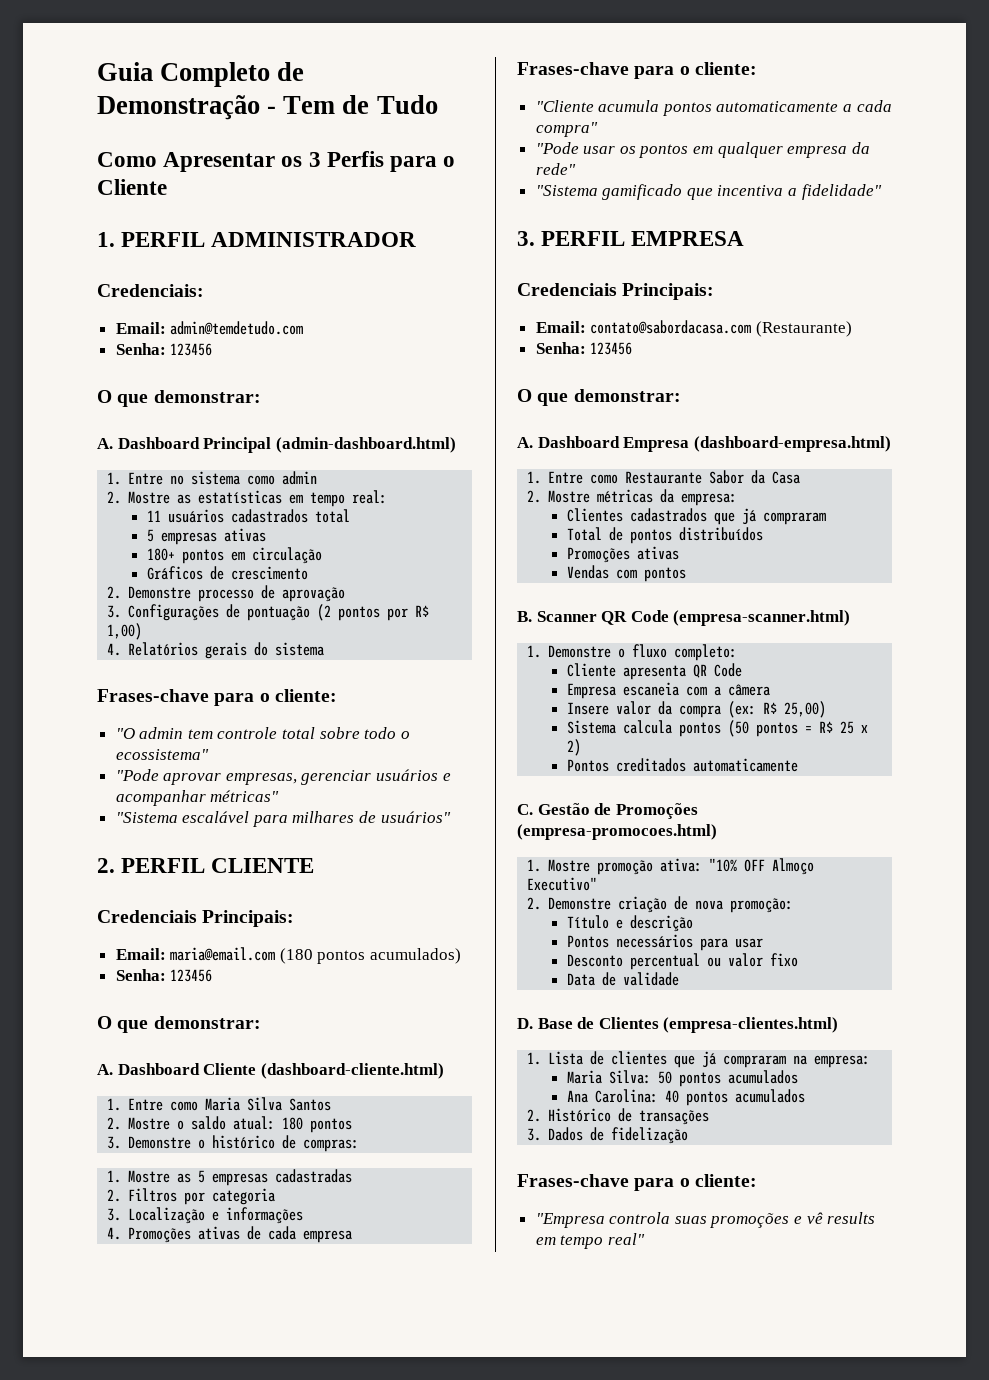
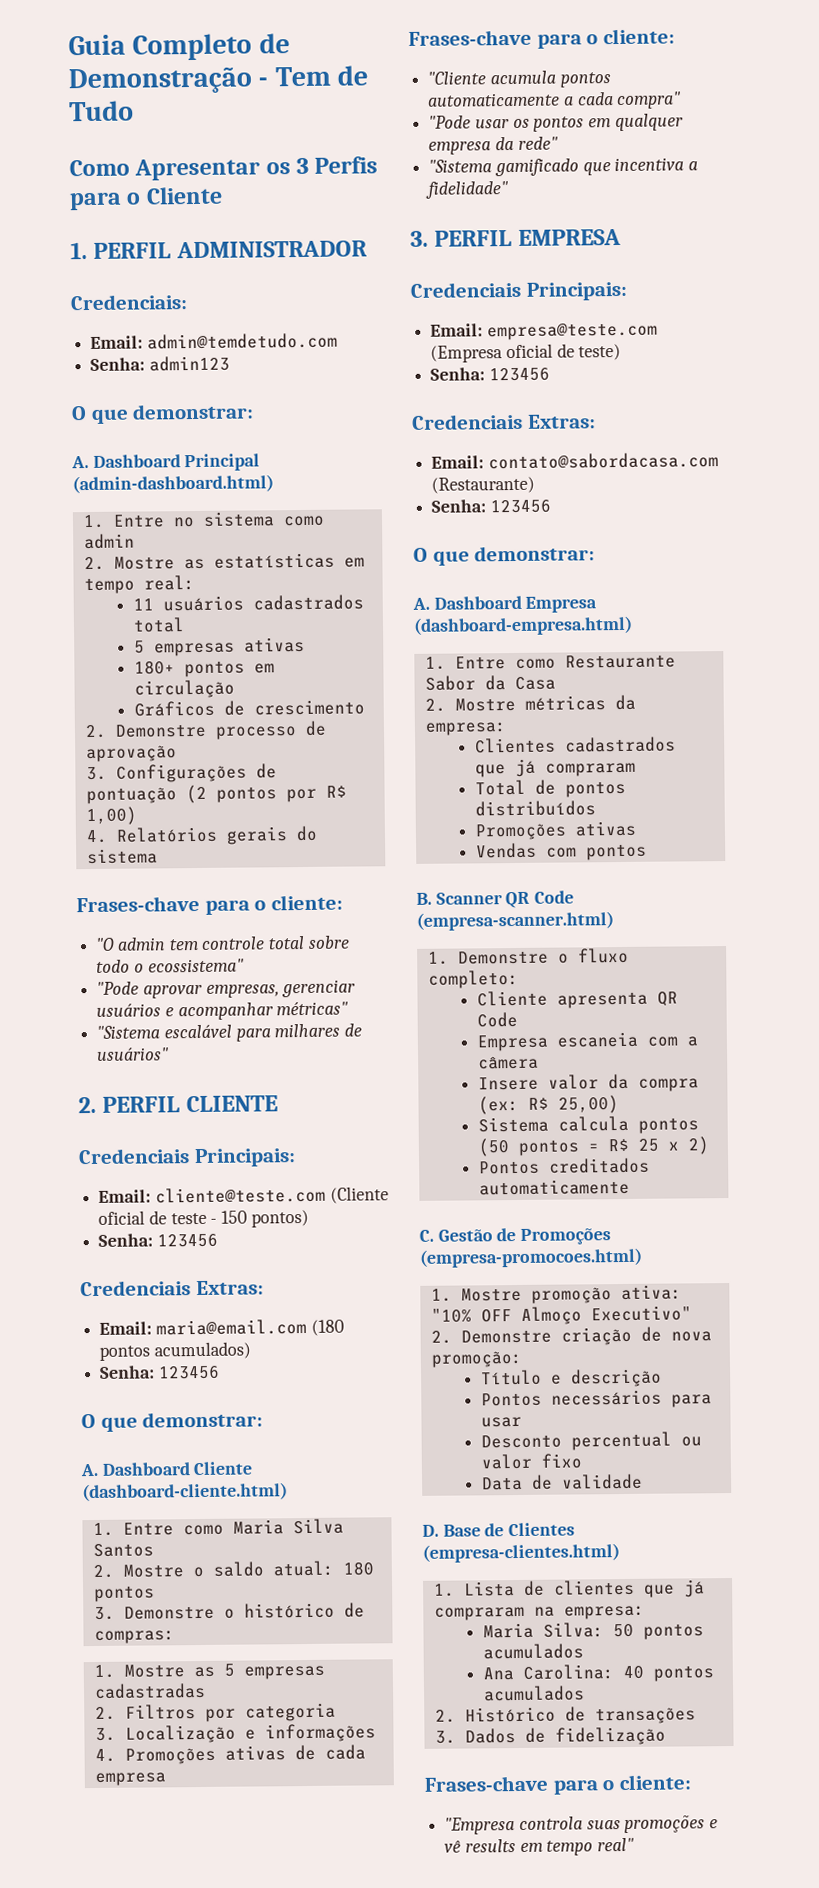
  Email: admin@temdetudo.com
- Senha: 123456
+ Senha: admin123
+ Email: cliente@teste.com (Cliente oficial de teste - 150 pontos)
+ Senha: 123456
+ Credenciais Extras:
+ Email: empresa@teste.com (Empresa oficial de teste)
+ Senha: 123456
+ Credenciais Extras:

